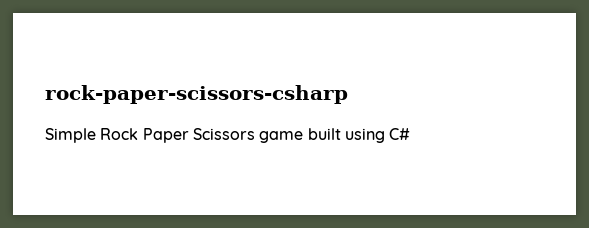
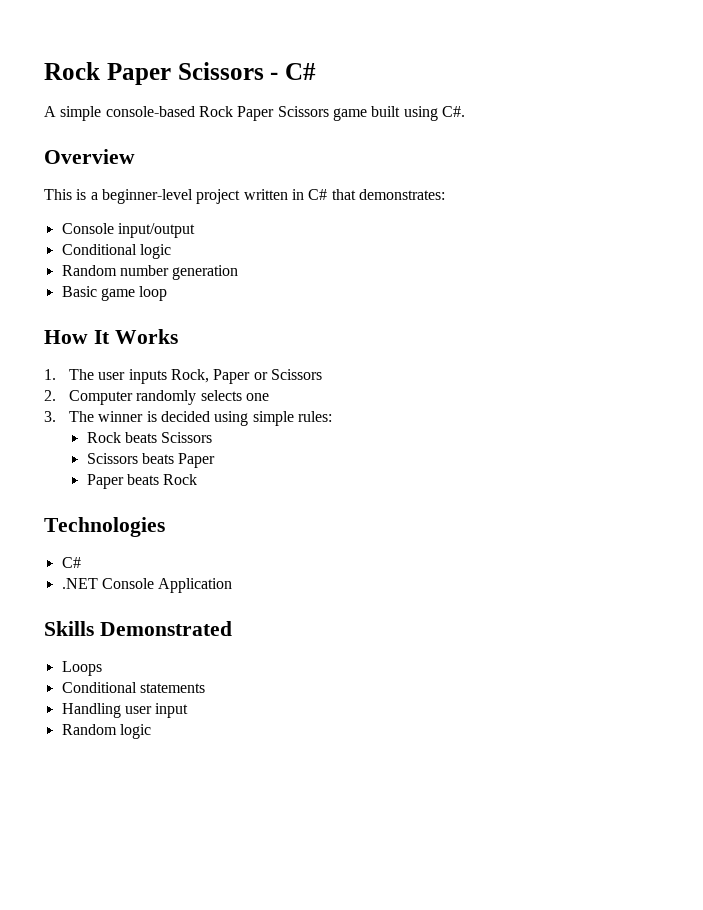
- rock-paper-scissors-csharp
- Simple Rock Paper Scissors game built using C#
+ Rock Paper Scissors - C#
+ A simple console-based Rock Paper Scissors game built using C#.
+ Overview
+ This is a beginner-level project written in C# that demonstrates:
+ Console input/output
+ Conditional logic
+ Random number generation
+ Basic game loop
+ How It Works
+ 1. The user inputs Rock, Paper or Scissors
+ 2. Computer randomly selects one
+ 3. The winner is decided using simple rules:
+ Rock beats Scissors
+ Scissors beats Paper
+ Paper beats Rock
+ Technologies
+ C#
+ .NET Console Application
+ Skills Demonstrated
+ Loops
+ Conditional statements
+ Handling user input
+ Random logic

